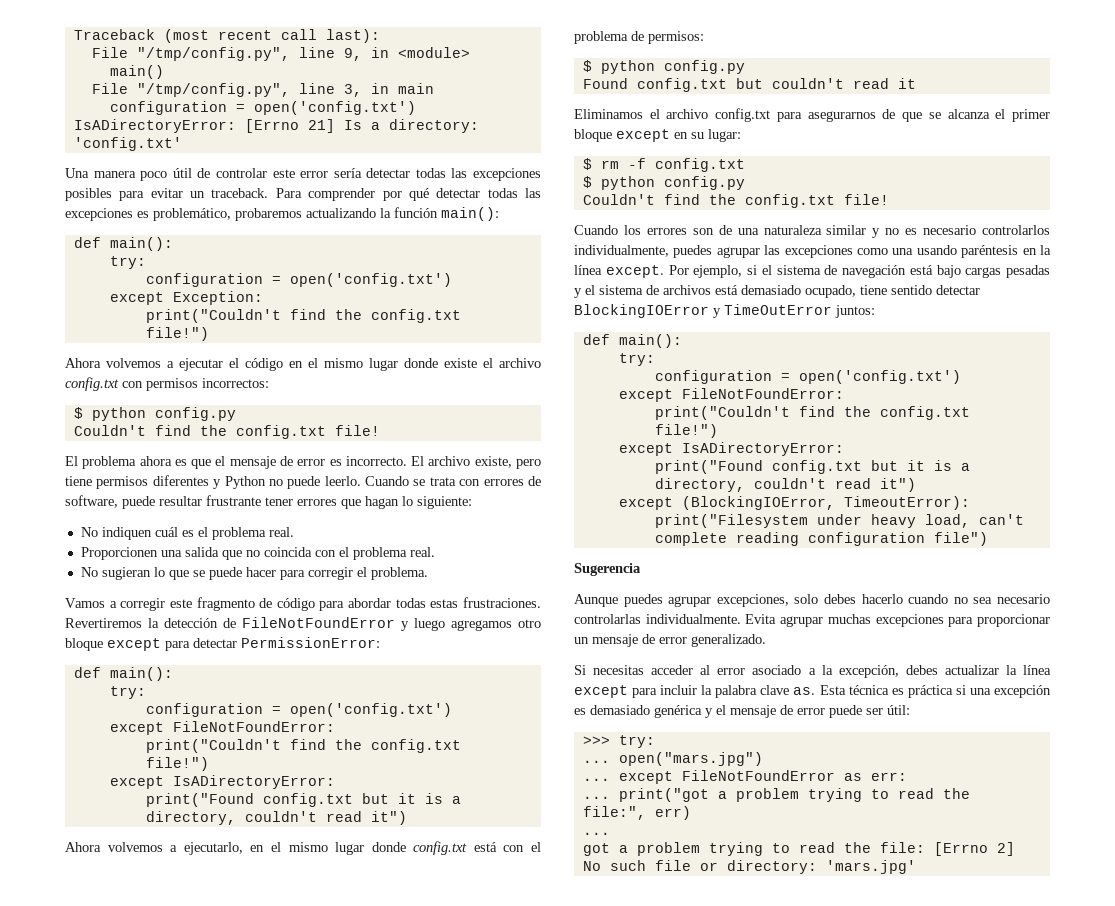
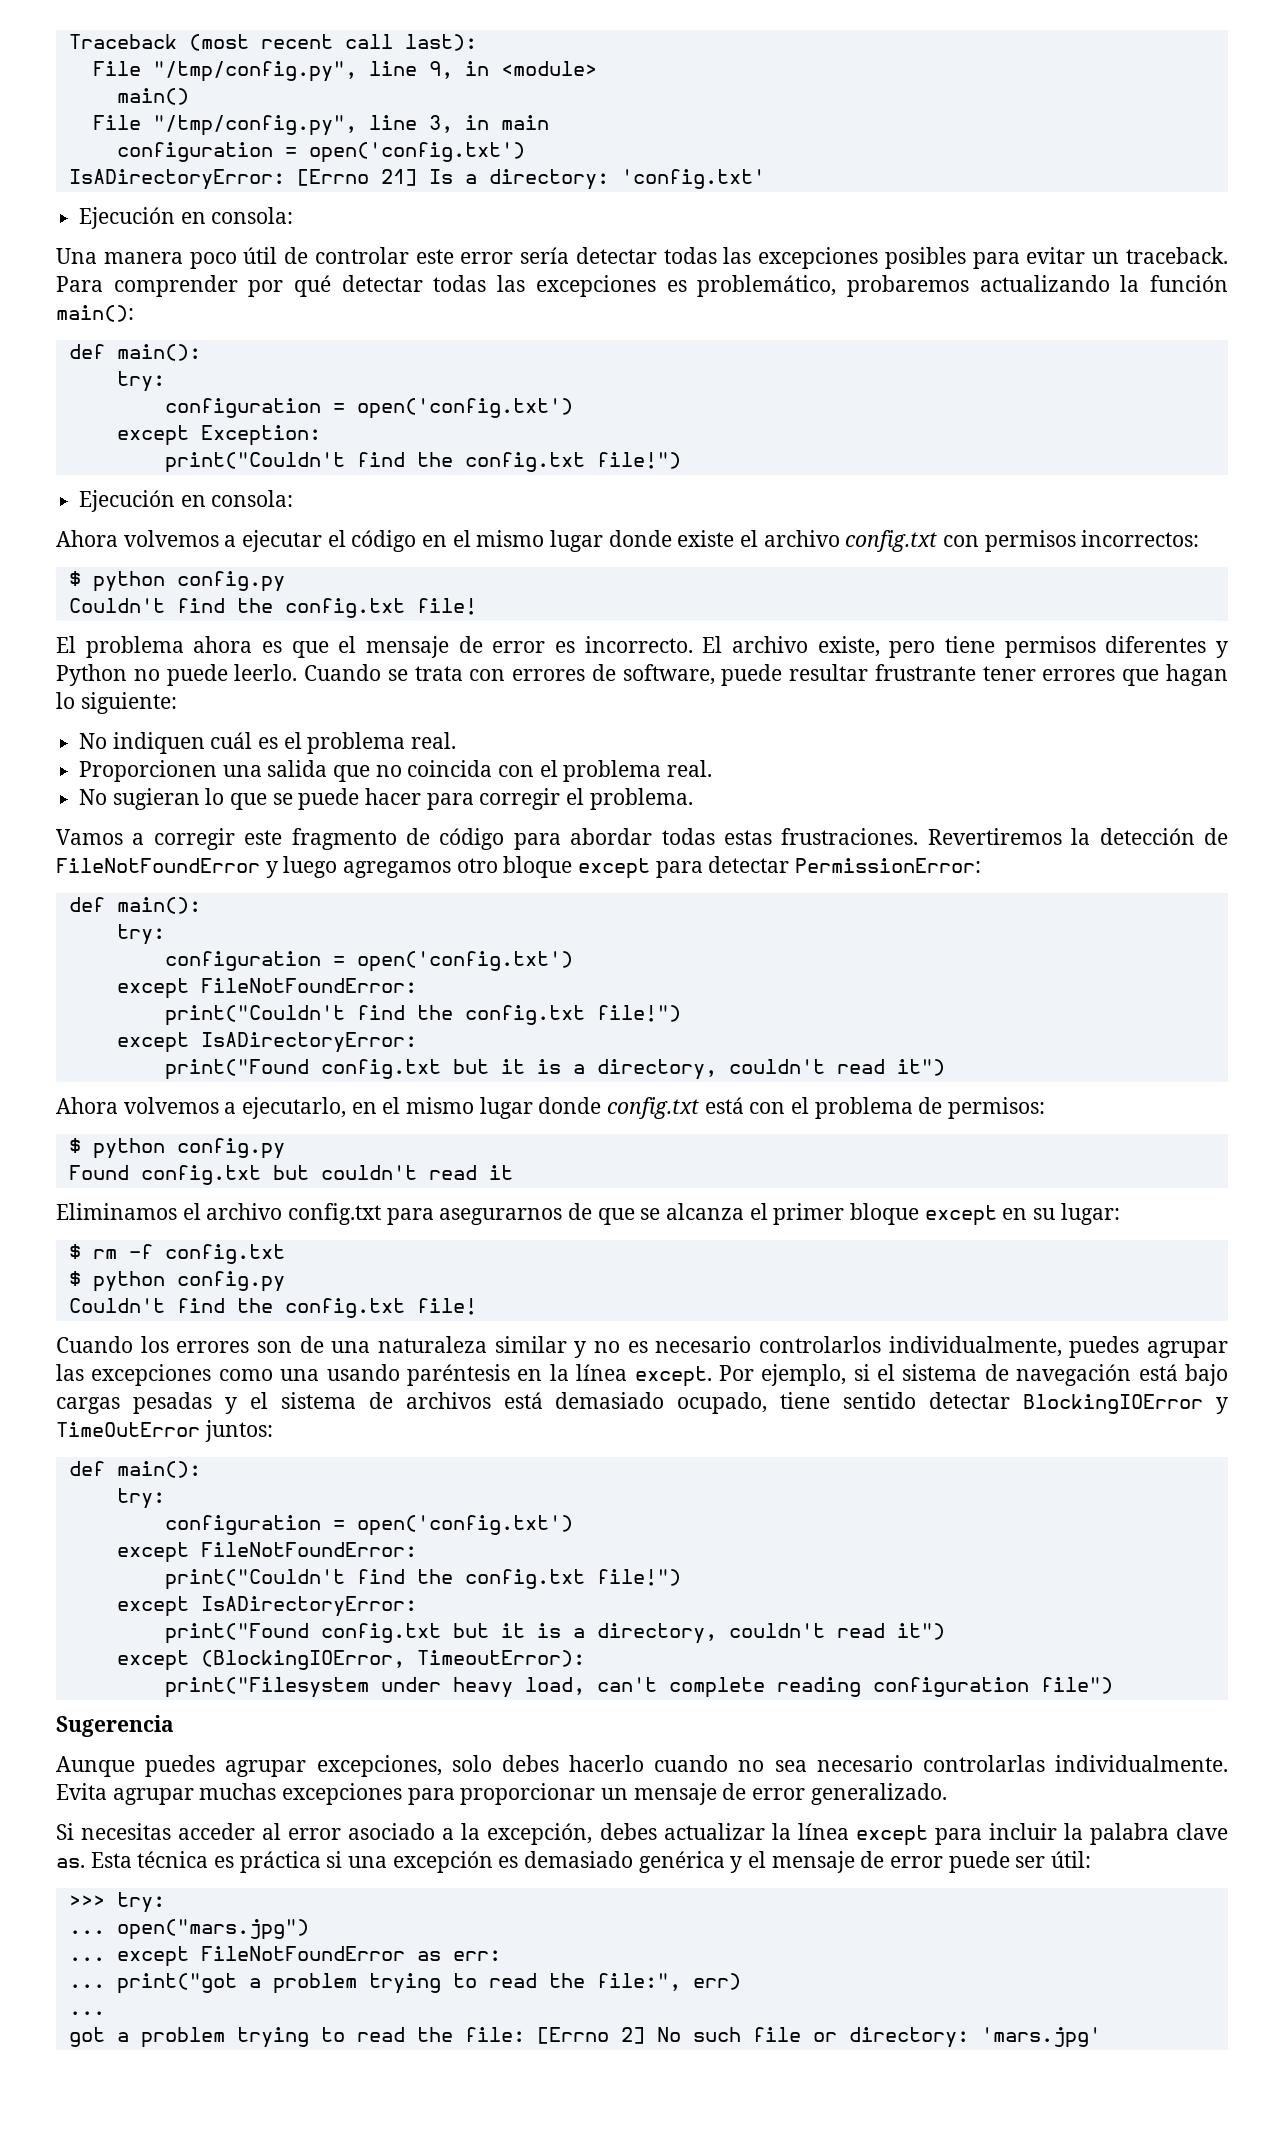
  IsADirectoryError: [Errno 21] Is a directory: 'config.txt'
+ Ejecución en consola:
  except Exception:
  print("Couldn't find the config.txt file!")
+ Ejecución en consola:

